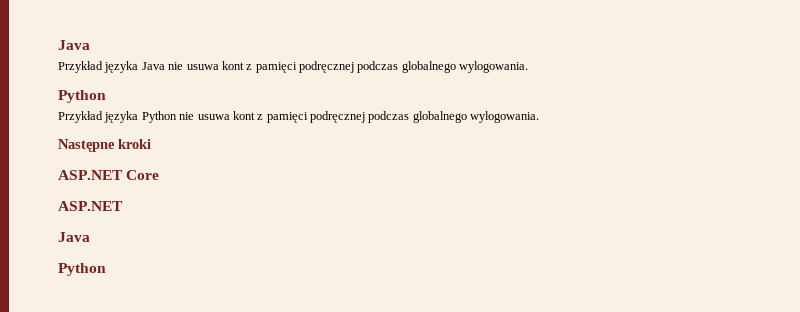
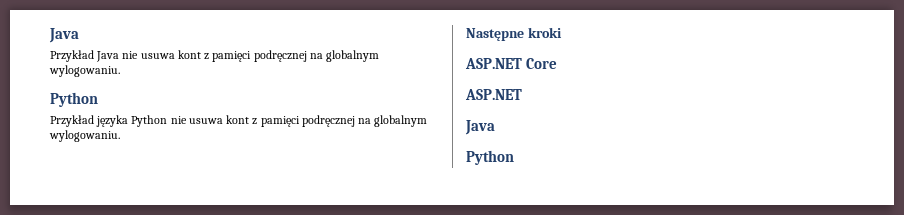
- Przykład języka Java nie usuwa kont z pamięci podręcznej podczas globalnego wylogowania.
+ Przykład Java nie usuwa kont z pamięci podręcznej na globalnym wylogowaniu.
- Przykład języka Python nie usuwa kont z pamięci podręcznej podczas globalnego wylogowania.
+ Przykład języka Python nie usuwa kont z pamięci podręcznej na globalnym wylogowaniu.

